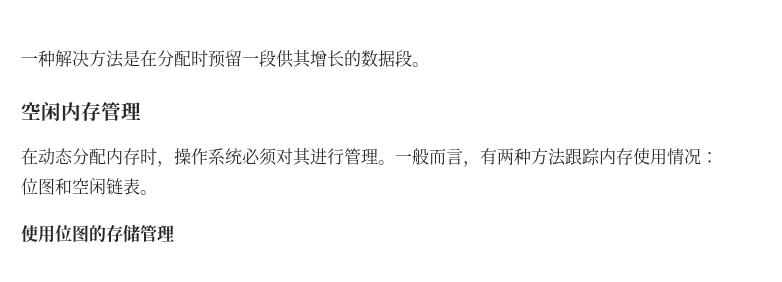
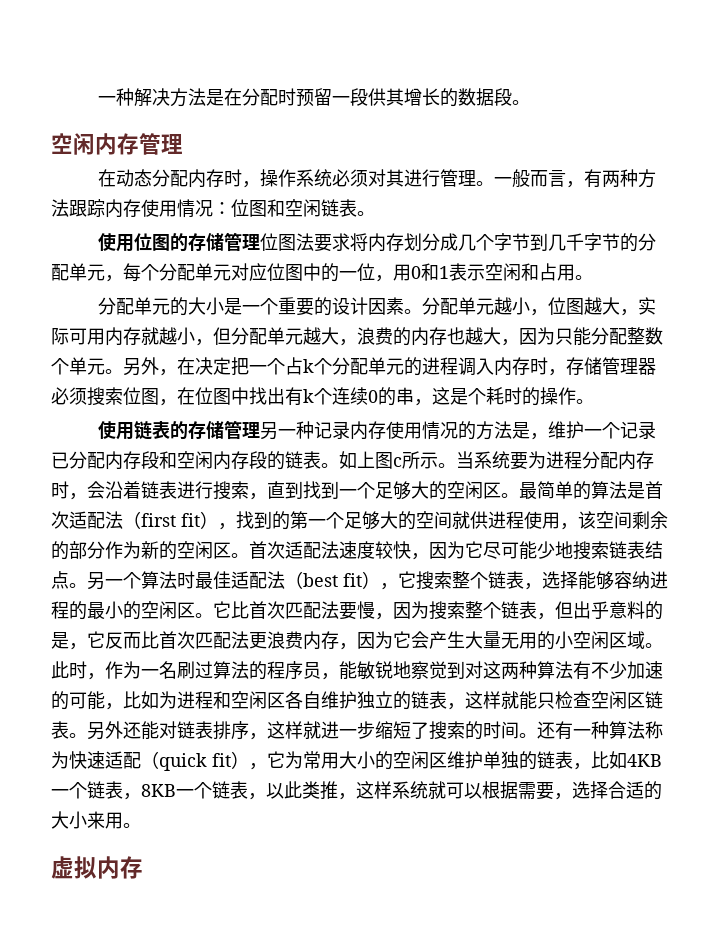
- 使用位图的存储管理
+ 使用位图的存储管理位图法要求将内存划分成几个字节到几千字节的分配单元，每个分配单元对应位图中的一位，用0和1表示空闲和占用。
+ 分配单元的大小是一个重要的设计因素。分配单元越小，位图越大，实际可用内存就越小，但分配单元越大，浪费的内存也越大，因为只能分配整数个单元。另外，在决定把一个占k个分配单元的进程调入内存时，存储管理器必须搜索位图，在位图中找出有k个连续0的串，这是个耗时的操作。
+ 使用链表的存储管理另一种记录内存使用情况的方法是，维护一个记录已分配内存段和空闲内存段的链表。如上图c所示。当系统要为进程分配内存时，会沿着链表进行搜索，直到找到一个足够大的空闲区。最简单的算法是首次适配法（first fit），找到的第一个足够大的空间就供进程使用，该空间剩余的部分作为新的空闲区。首次适配法速度较快，因为它尽可能少地搜索链表结点。另一个算法时最佳适配法（best fit），它搜索整个链表，选择能够容纳进程的最小的空闲区。它比首次匹配法要慢，因为搜索整个链表，但出乎意料的是，它反而比首次匹配法更浪费内存，因为它会产生大量无用的小空闲区域。此时，作为一名刷过算法的程序员，能敏锐地察觉到对这两种算法有不少加速的可能，比如为进程和空闲区各自维护独立的链表，这样就能只检查空闲区链表。另外还能对链表排序，这样就进一步缩短了搜索的时间。还有一种算法称为快速适配（quick fit），它为常用大小的空闲区维护单独的链表，比如4KB一个链表，8KB一个链表，以此类推，这样系统就可以根据需要，选择合适的大小来用。
+ 虚拟内存

